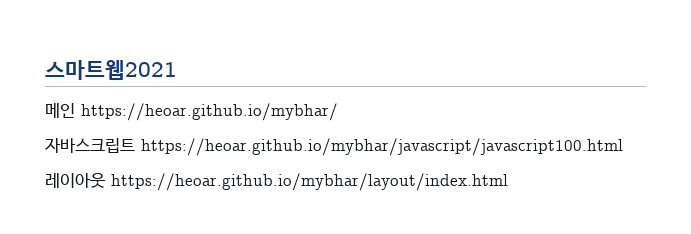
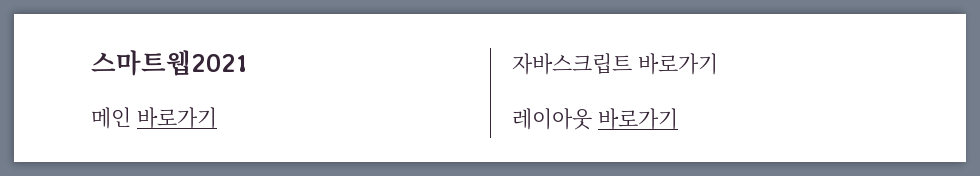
- 메인 https://heoar.github.io/mybhar/
+ 메인 바로가기
- 자바스크립트 https://heoar.github.io/mybhar/javascript/javascript100.html
+ 자바스크립트 바로가기
- 레이아웃 https://heoar.github.io/mybhar/layout/index.html
+ 레이아웃 바로가기

